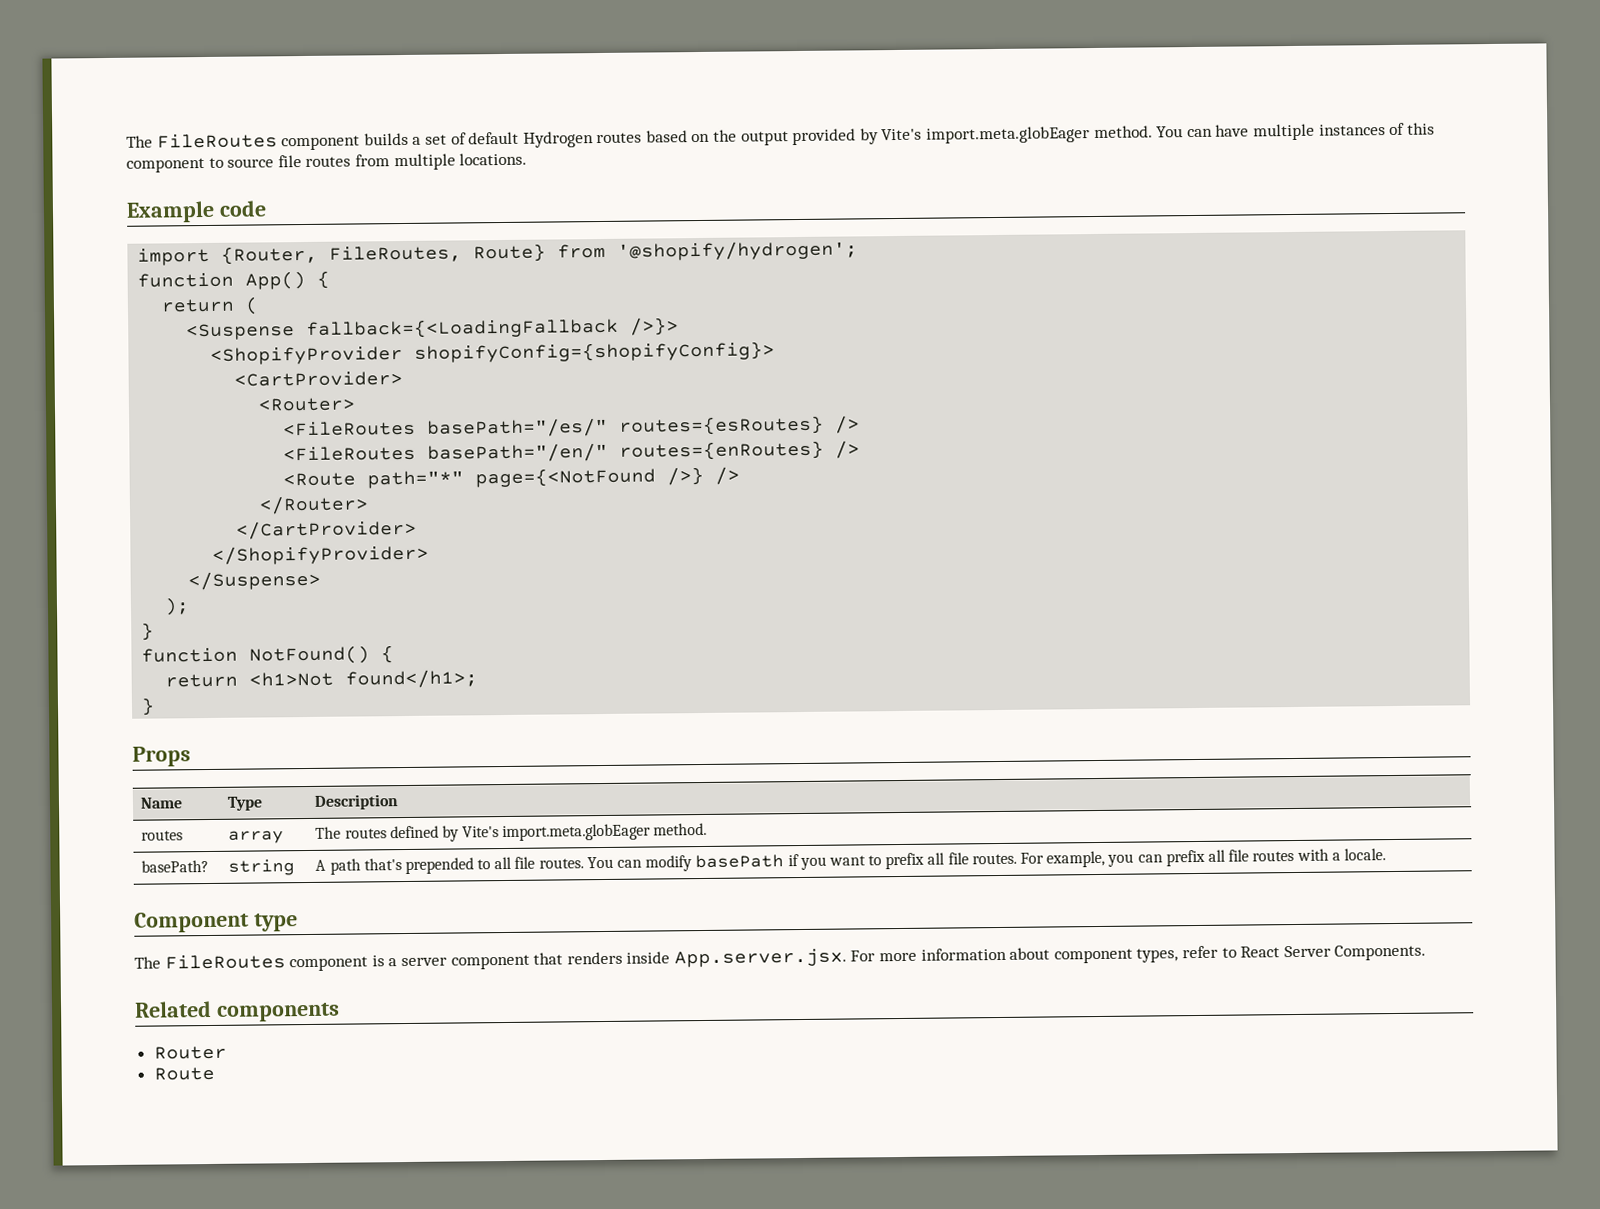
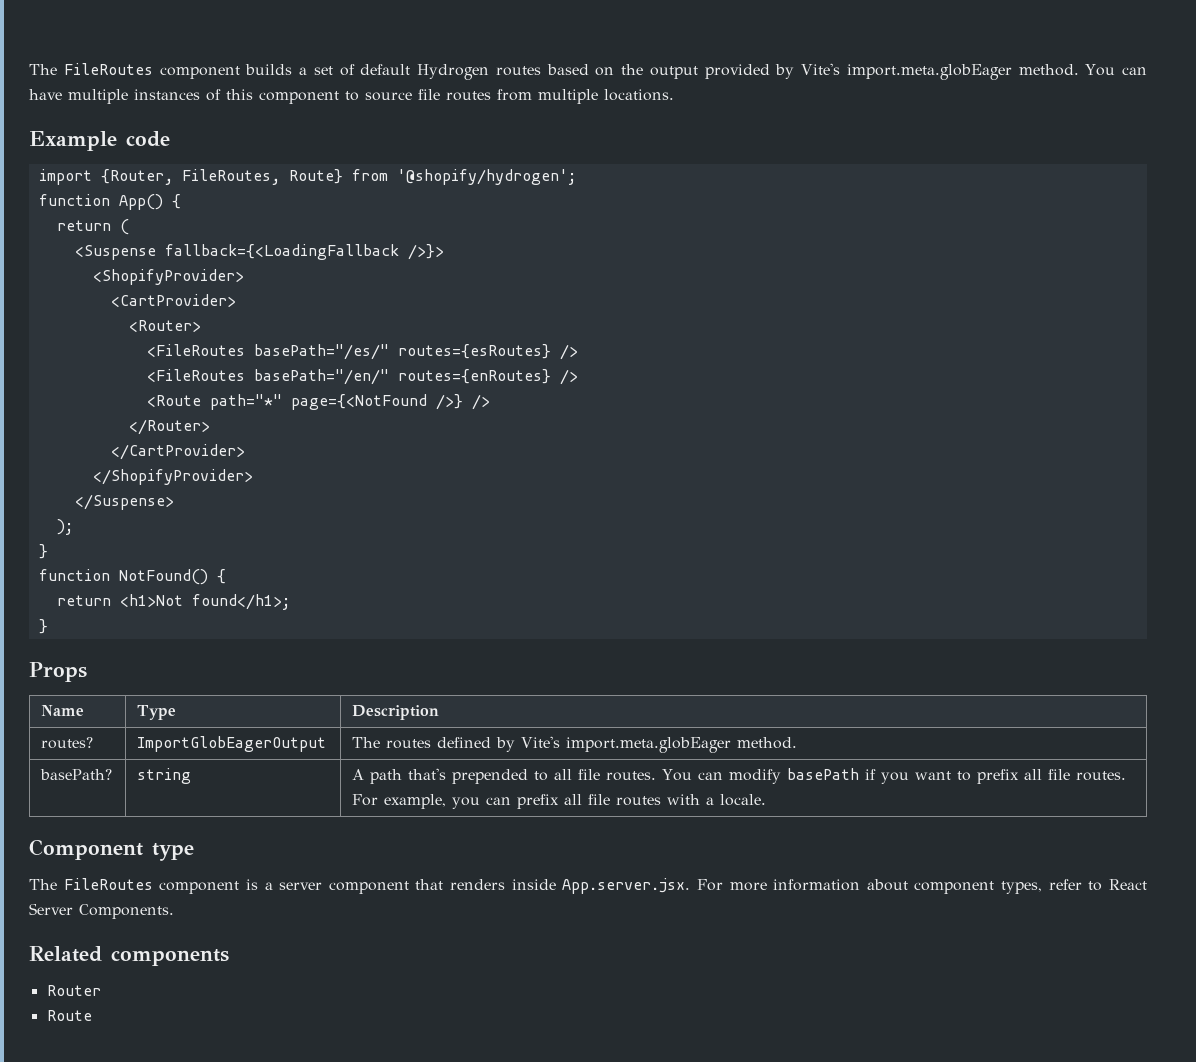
- <ShopifyProvider shopifyConfig={shopifyConfig}>
+ <ShopifyProvider>
- routes | array | The routes defined by Vite's import.meta.globEager method.
+ routes? | ImportGlobEagerOutput | The routes defined by Vite's import.meta.globEager method.

